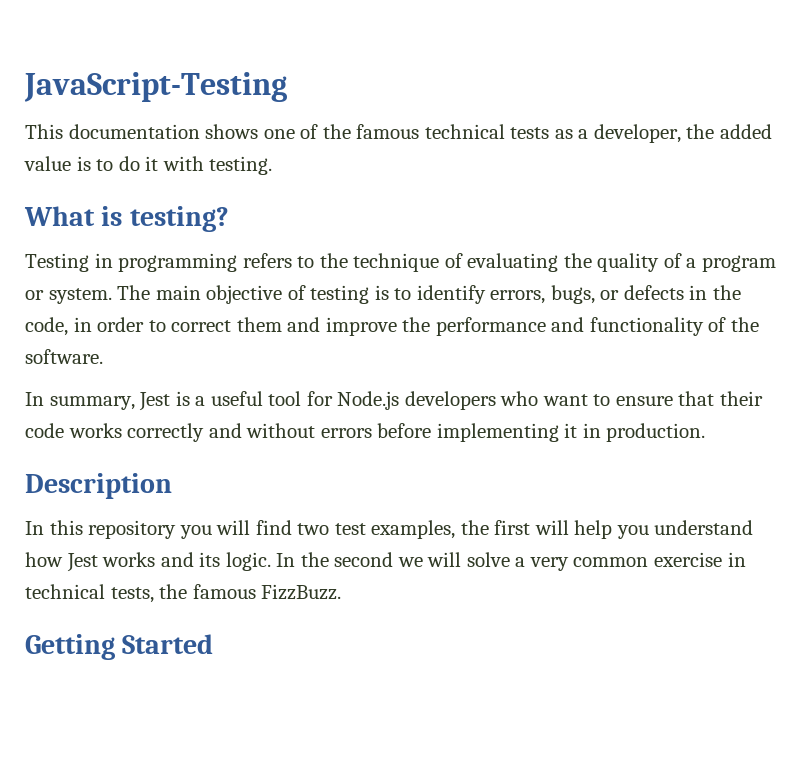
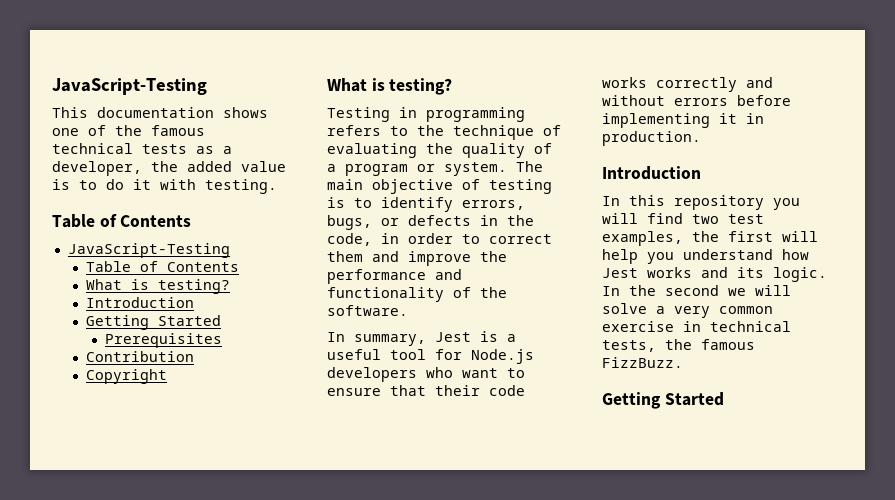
  This documentation shows one of the famous technical tests as a developer, the added value is to do it with testing.
+ Table of Contents
+ JavaScript-Testing
+ Table of Contents
+ What is testing?
+ Introduction
+ Getting Started
+ Prerequisites
+ Contribution
+ Copyright
  In summary, Jest is a useful tool for Node.js developers who want to ensure that their code works correctly and without errors before implementing it in production.
- Description
+ Introduction

